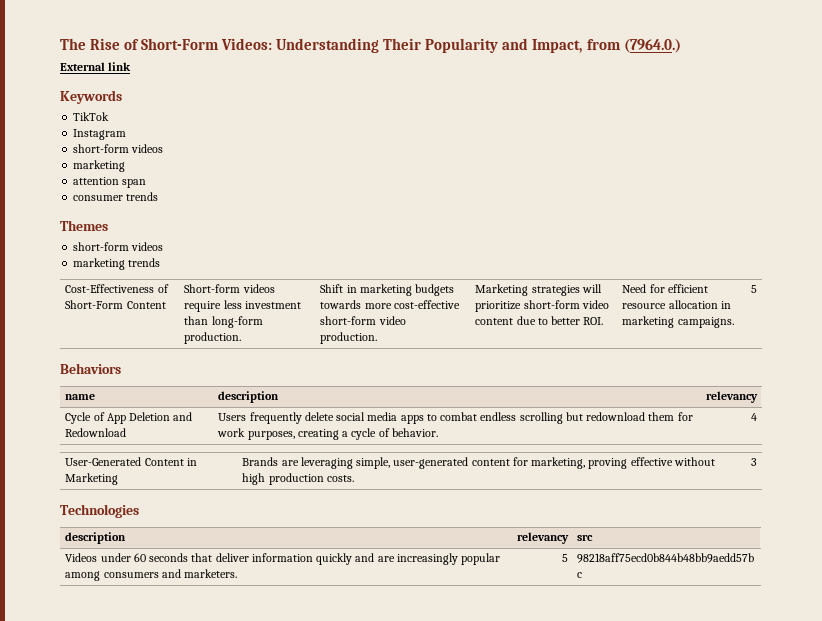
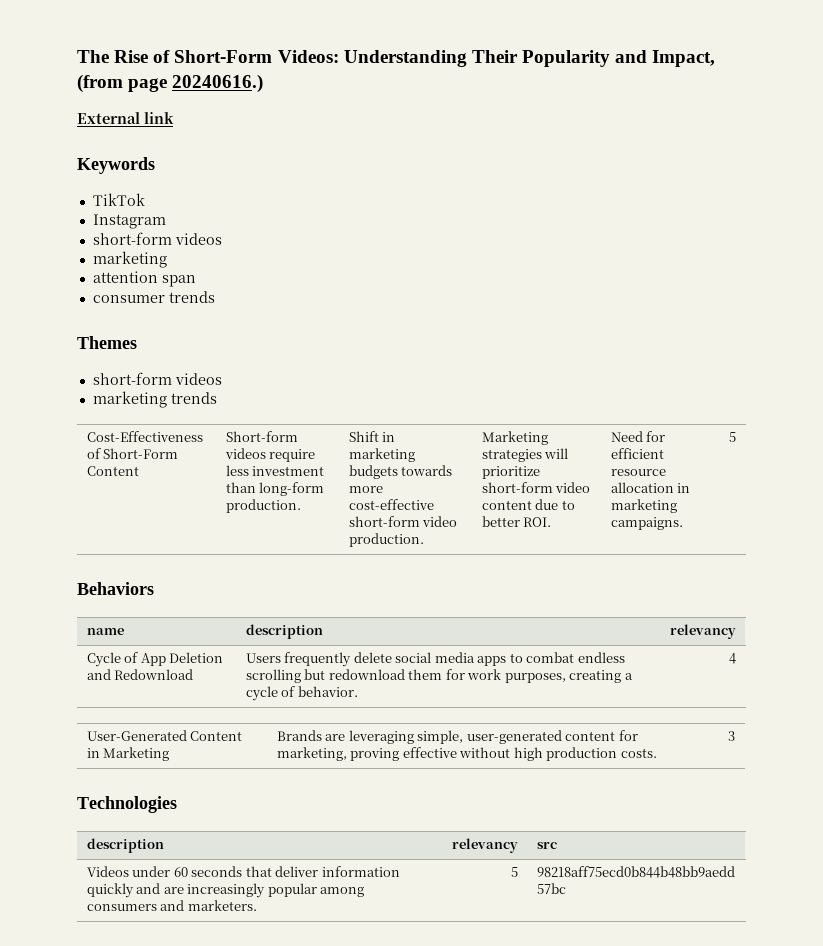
- The Rise of Short-Form Videos: Understanding Their Popularity and Impact, from (7964.0.)
+ The Rise of Short-Form Videos: Understanding Their Popularity and Impact, (from page 20240616.)

